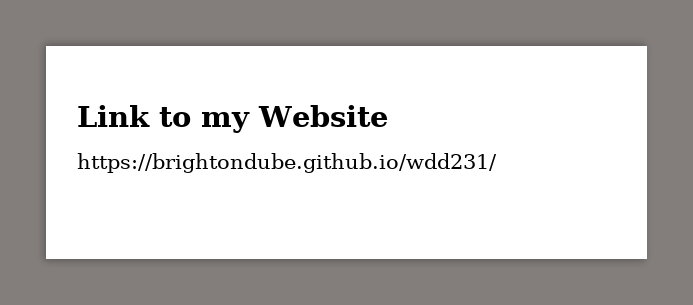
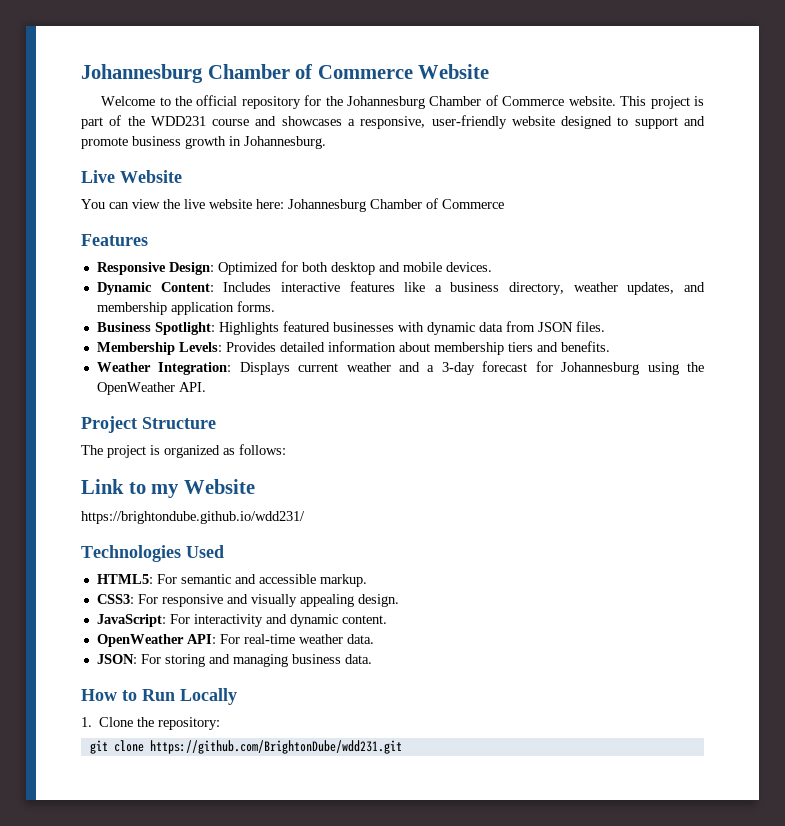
+ Johannesburg Chamber of Commerce Website
+ Welcome to the official repository for the Johannesburg Chamber of Commerce website. This project is part of the WDD231 course and showcases a responsive, user-friendly website designed to support and promote business growth in Johannesburg.
+ Live Website
+ You can view the live website here: Johannesburg Chamber of Commerce
+ Features
+ Responsive Design: Optimized for both desktop and mobile devices.
+ Dynamic Content: Includes interactive features like a business directory, weather updates, and membership application forms.
+ Business Spotlight: Highlights featured businesses with dynamic data from JSON files.
+ Membership Levels: Provides detailed information about membership tiers and benefits.
+ Weather Integration: Displays current weather and a 3-day forecast for Johannesburg using the OpenWeather API.
+ Project Structure
+ The project is organized as follows:
+ Technologies Used
+ HTML5: For semantic and accessible markup.
+ CSS3: For responsive and visually appealing design.
+ JavaScript: For interactivity and dynamic content.
+ OpenWeather API: For real-time weather data.
+ JSON: For storing and managing business data.
+ How to Run Locally
+ 1. Clone the repository:
+ git clone https://github.com/BrightonDube/wdd231.git

